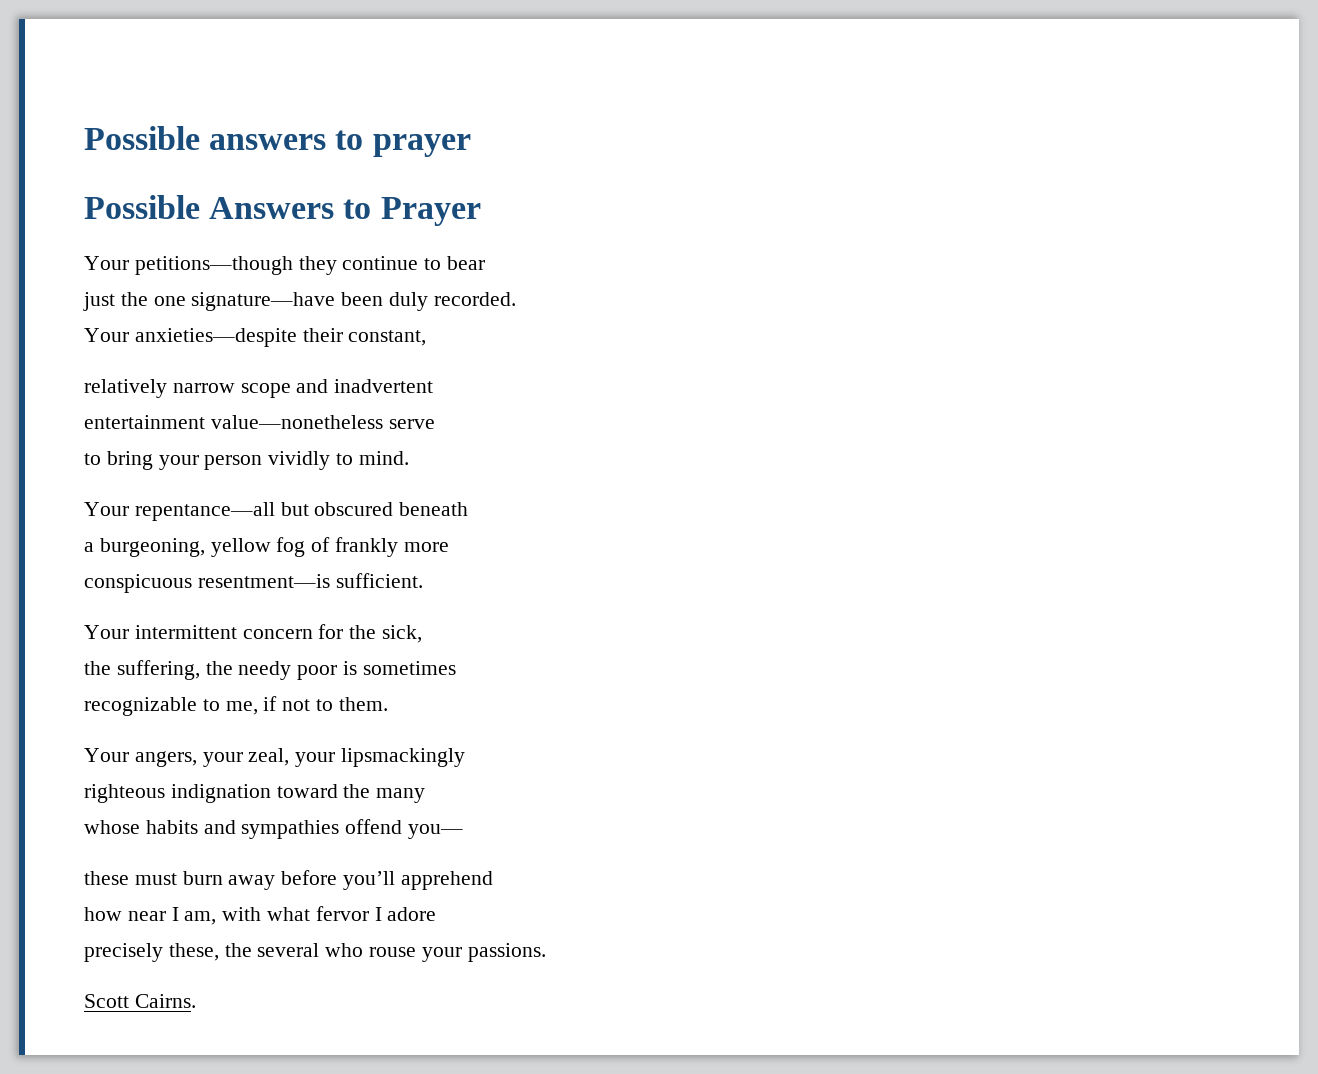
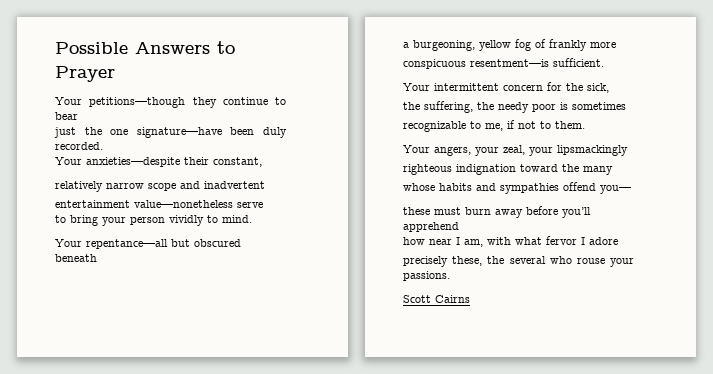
- Possible answers to prayer
- Scott Cairns.
+ Scott Cairns

